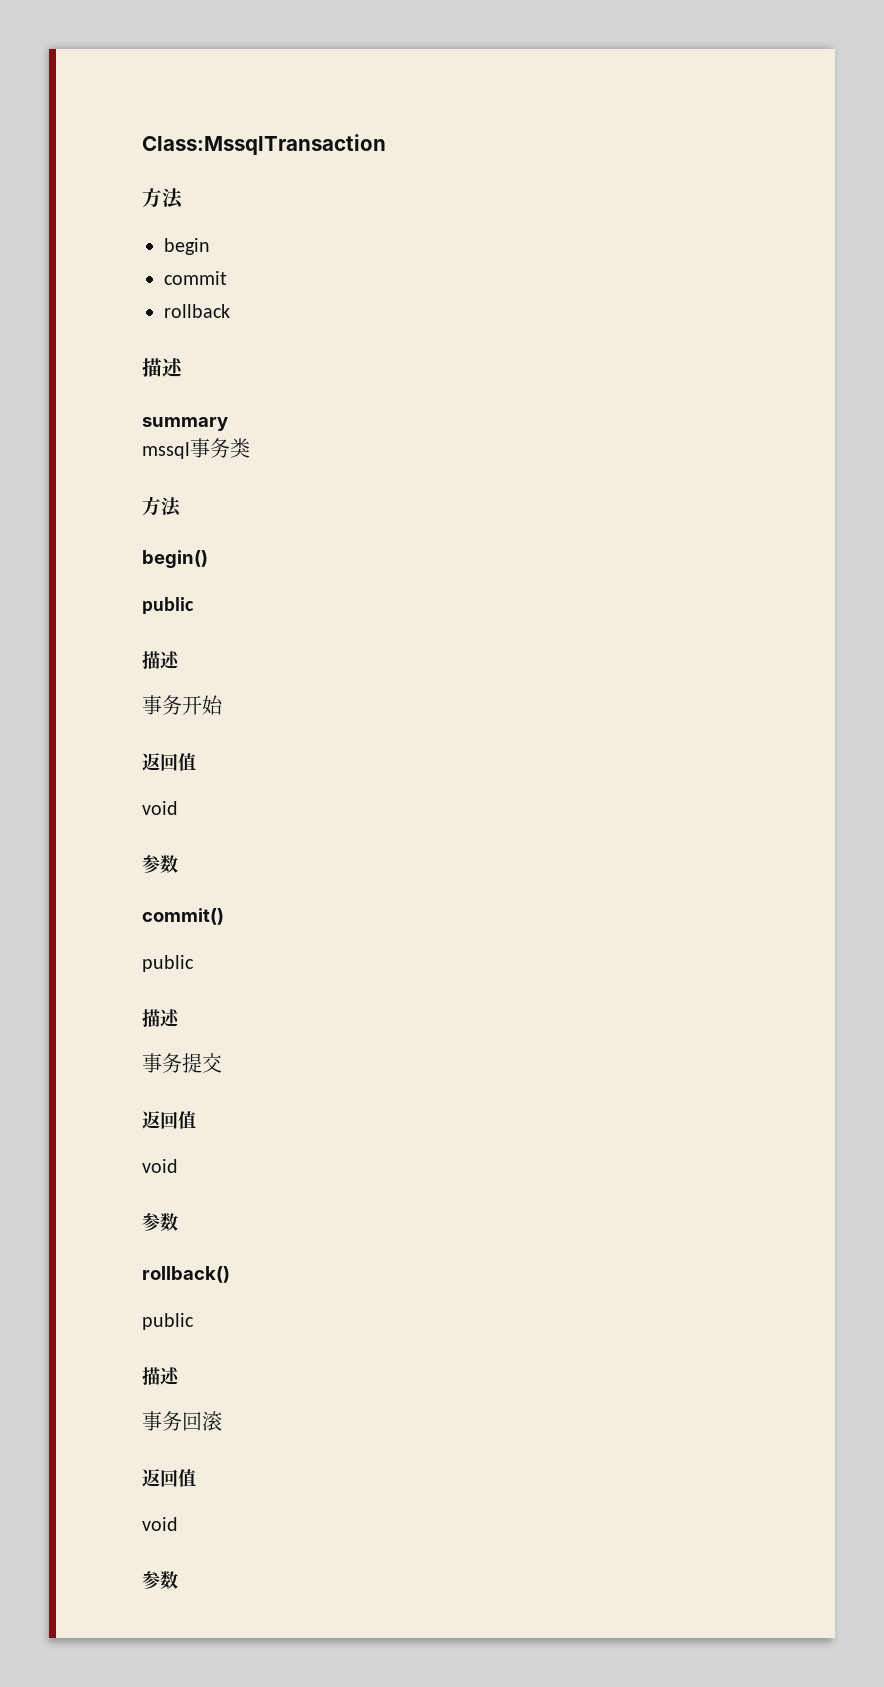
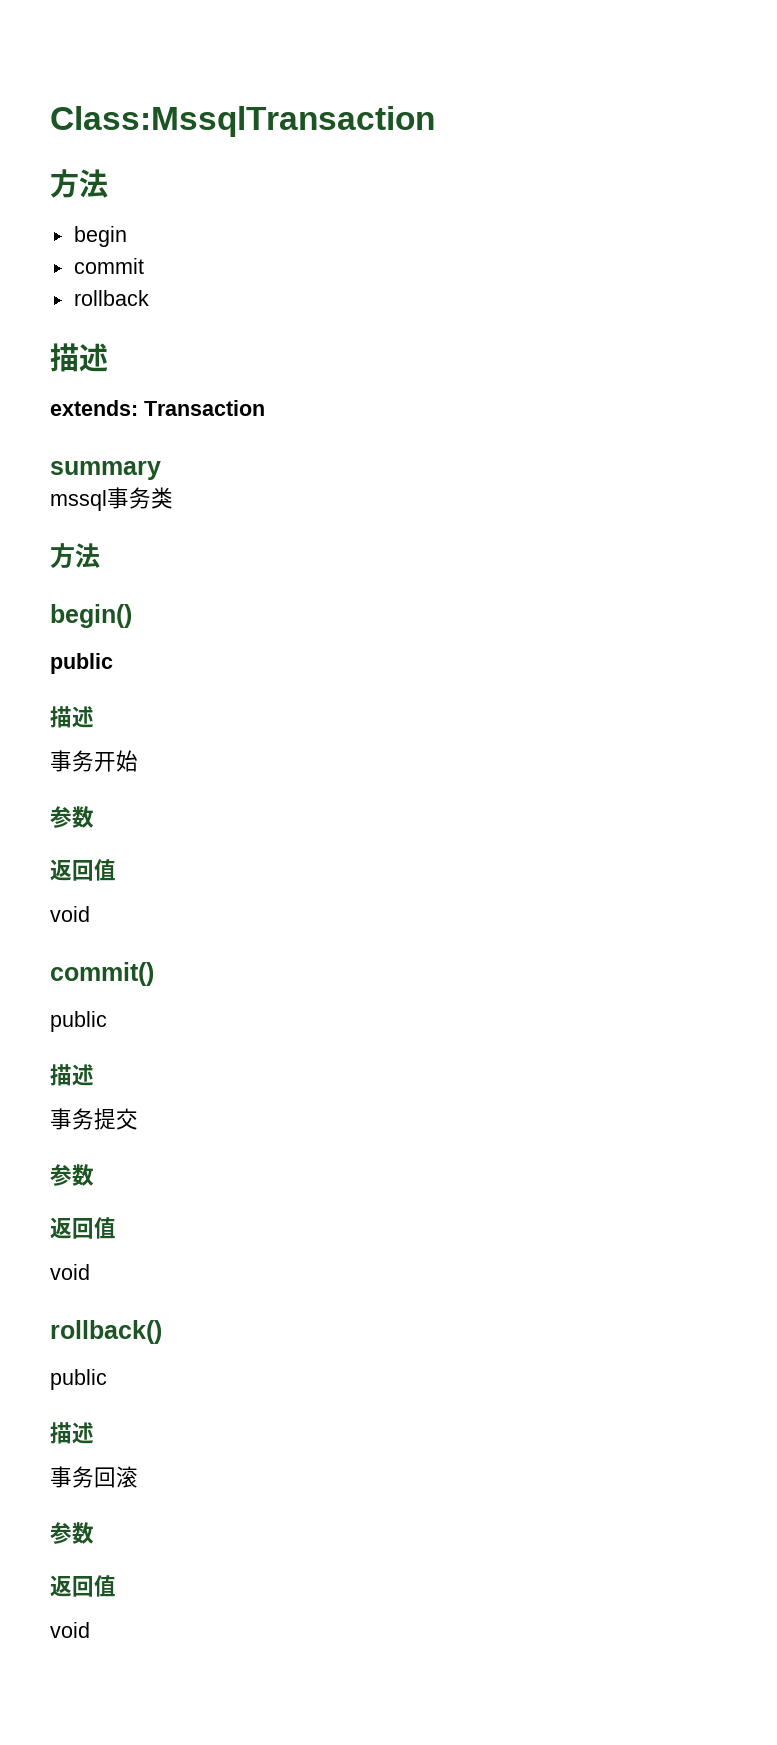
+ extends: Transaction
  事务开始
+ 参数
  返回值
  void
- 参数
  事务提交
+ 参数
  返回值
  void
- 参数
  事务回滚
+ 参数
  返回值
  void
- 参数

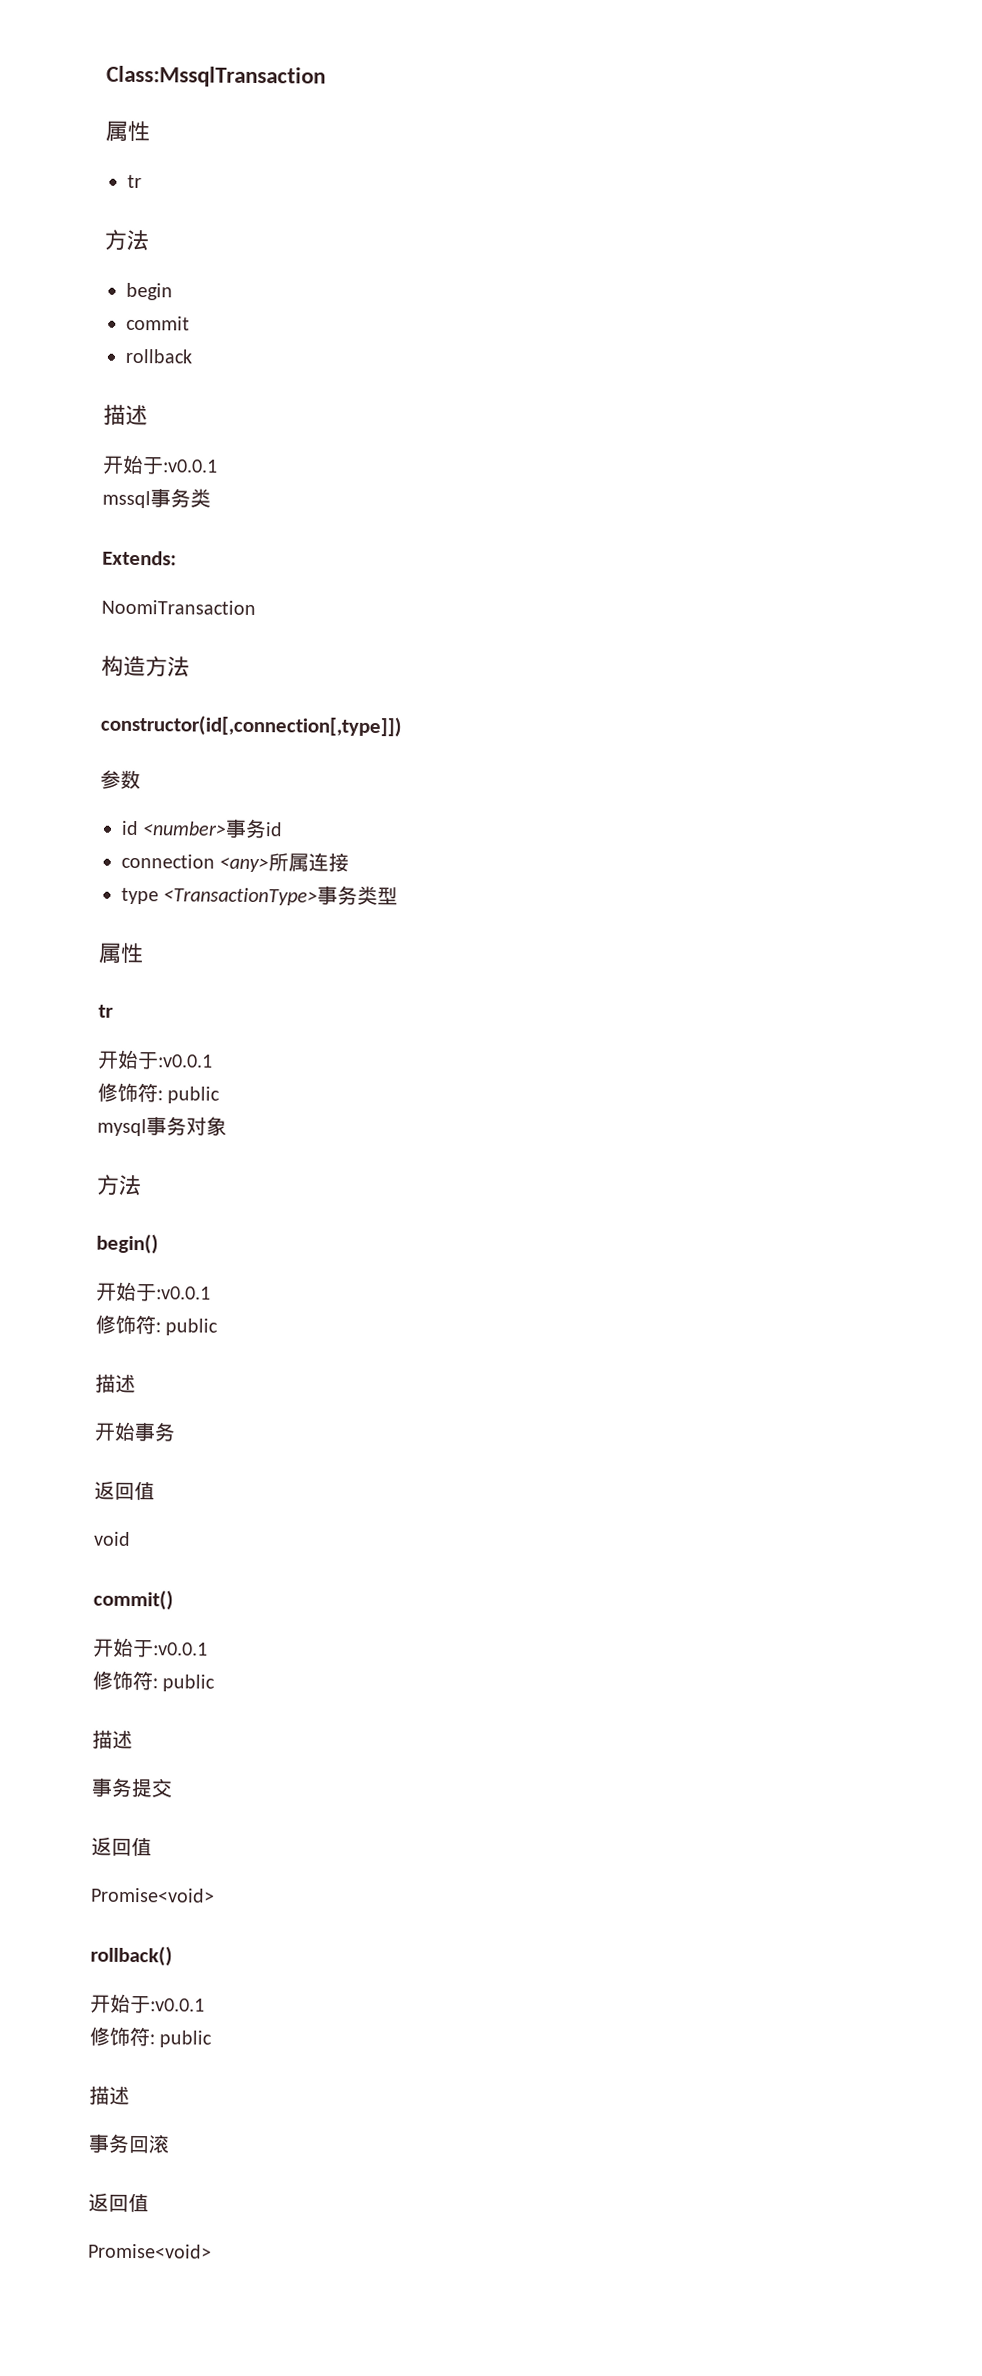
  Class:MssqlTransaction
+ 属性
+ tr
  rollback
  描述
- extends: Transaction
- summary
+ 开始于:v0.0.1
  mssql事务类
+ Extends:
+ NoomiTransaction
+ 构造方法
+ constructor(id[,connection[,type]])
+ 参数
+ id <number>事务id
+ connection <any>所属连接
+ type <TransactionType>事务类型
+ 属性
+ tr
+ 开始于:v0.0.1
+ 修饰符: public
+ mysql事务对象
  方法
  begin()
- public
+ 开始于:v0.0.1
+ 修饰符: public
  描述
- 事务开始
- 参数
+ 开始事务
  commit()
- public
+ 开始于:v0.0.1
+ 修饰符: public
  事务提交
- 参数
  返回值
- void
+ Promise<void>
  rollback()
- public
+ 开始于:v0.0.1
+ 修饰符: public
  事务回滚
- 参数
  返回值
- void
+ Promise<void>

